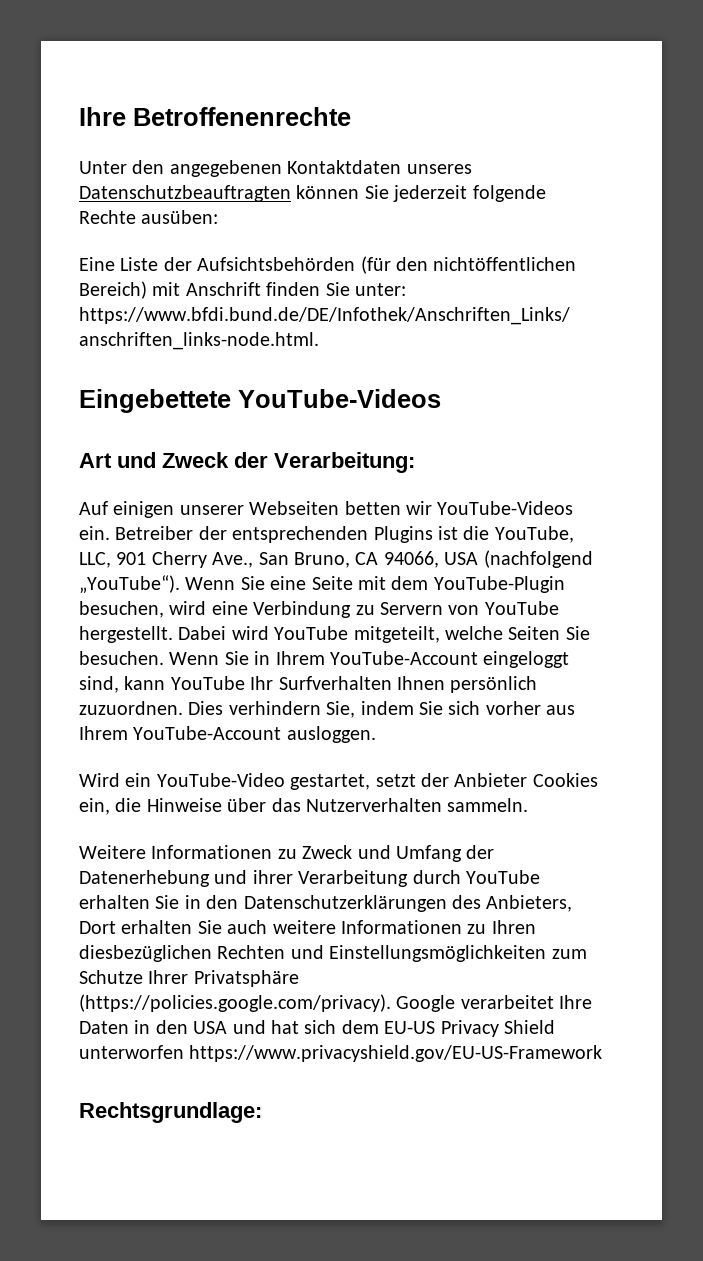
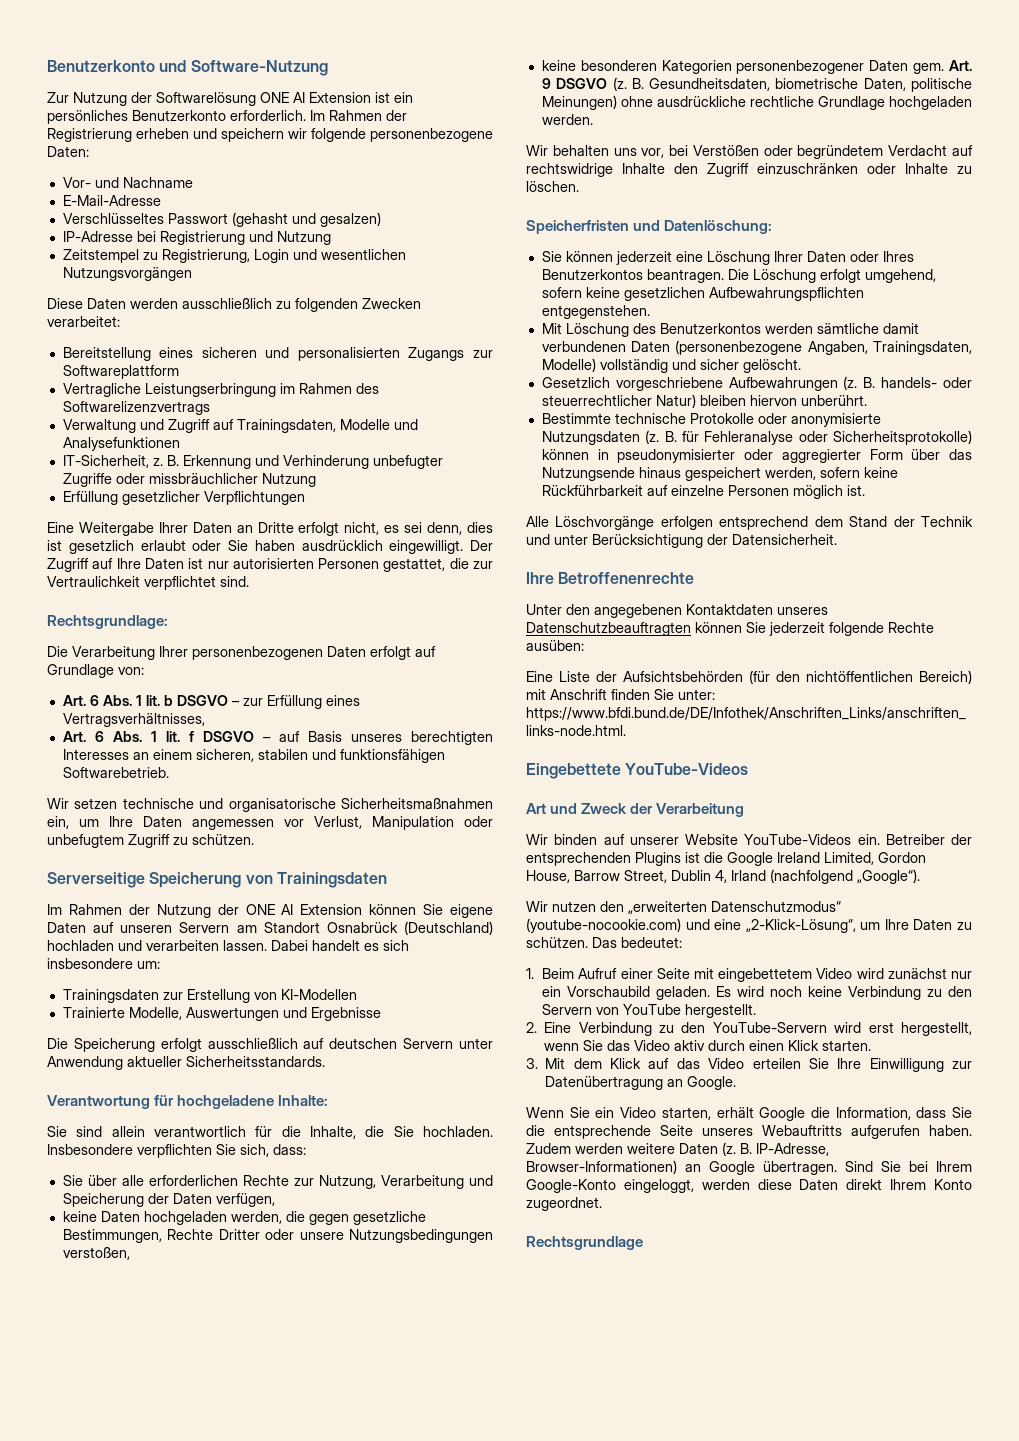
+ Benutzerkonto und Software-Nutzung
+ Zur Nutzung der Softwarelösung ONE AI Extension ist ein persönliches Benutzerkonto erforderlich. Im Rahmen der Registrierung erheben und speichern wir folgende personenbezogene Daten:
+ Vor- und Nachname
+ E-Mail-Adresse
+ Verschlüsseltes Passwort (gehasht und gesalzen)
+ IP-Adresse bei Registrierung und Nutzung
+ Zeitstempel zu Registrierung, Login und wesentlichen Nutzungsvorgängen
+ Diese Daten werden ausschließlich zu folgenden Zwecken verarbeitet:
+ Bereitstellung eines sicheren und personalisierten Zugangs zur Softwareplattform
+ Vertragliche Leistungserbringung im Rahmen des Softwarelizenzvertrags
+ Verwaltung und Zugriff auf Trainingsdaten, Modelle und Analysefunktionen
+ IT-Sicherheit, z. B. Erkennung und Verhinderung unbefugter Zugriffe oder missbräuchlicher Nutzung
+ Erfüllung gesetzlicher Verpflichtungen
+ Eine Weitergabe Ihrer Daten an Dritte erfolgt nicht, es sei denn, dies ist gesetzlich erlaubt oder Sie haben ausdrücklich eingewilligt. Der Zugriff auf Ihre Daten ist nur autorisierten Personen gestattet, die zur Vertraulichkeit verpflichtet sind.
+ Rechtsgrundlage:
+ Die Verarbeitung Ihrer personenbezogenen Daten erfolgt auf Grundlage von:
+ Art. 6 Abs. 1 lit. b DSGVO – zur Erfüllung eines Vertragsverhältnisses,
+ Art. 6 Abs. 1 lit. f DSGVO – auf Basis unseres berechtigten Interesses an einem sicheren, stabilen und funktionsfähigen Softwarebetrieb.
+ Wir setzen technische und organisatorische Sicherheitsmaßnahmen ein, um Ihre Daten angemessen vor Verlust, Manipulation oder unbefugtem Zugriff zu schützen.
+ Serverseitige Speicherung von Trainingsdaten
+ Im Rahmen der Nutzung der ONE AI Extension können Sie eigene Daten auf unseren Servern am Standort Osnabrück (Deutschland) hochladen und verarbeiten lassen. Dabei handelt es sich insbesondere um:
+ Trainingsdaten zur Erstellung von KI-Modellen
+ Trainierte Modelle, Auswertungen und Ergebnisse
+ Die Speicherung erfolgt ausschließlich auf deutschen Servern unter Anwendung aktueller Sicherheitsstandards.
+ Verantwortung für hochgeladene Inhalte:
+ Sie sind allein verantwortlich für die Inhalte, die Sie hochladen. Insbesondere verpflichten Sie sich, dass:
+ Sie über alle erforderlichen Rechte zur Nutzung, Verarbeitung und Speicherung der Daten verfügen,
+ keine Daten hochgeladen werden, die gegen gesetzliche Bestimmungen, Rechte Dritter oder unsere Nutzungsbedingungen verstoßen,
+ keine besonderen Kategorien personenbezogener Daten gem. Art. 9 DSGVO (z. B. Gesundheitsdaten, biometrische Daten, politische Meinungen) ohne ausdrückliche rechtliche Grundlage hochgeladen werden.
+ Wir behalten uns vor, bei Verstößen oder begründetem Verdacht auf rechtswidrige Inhalte den Zugriff einzuschränken oder Inhalte zu löschen.
+ Speicherfristen und Datenlöschung:
+ Sie können jederzeit eine Löschung Ihrer Daten oder Ihres Benutzerkontos beantragen. Die Löschung erfolgt umgehend, sofern keine gesetzlichen Aufbewahrungspflichten entgegenstehen.
+ Mit Löschung des Benutzerkontos werden sämtliche damit verbundenen Daten (personenbezogene Angaben, Trainingsdaten, Modelle) vollständig und sicher gelöscht.
+ Gesetzlich vorgeschriebene Aufbewahrungen (z. B. handels- oder steuerrechtlicher Natur) bleiben hiervon unberührt.
+ Bestimmte technische Protokolle oder anonymisierte Nutzungsdaten (z. B. für Fehleranalyse oder Sicherheitsprotokolle) können in pseudonymisierter oder aggregierter Form über das Nutzungsende hinaus gespeichert werden, sofern keine Rückführbarkeit auf einzelne Personen möglich ist.
+ Alle Löschvorgänge erfolgen entsprechend dem Stand der Technik und unter Berücksichtigung der Datensicherheit.
- Art und Zweck der Verarbeitung:
- Auf einigen unserer Webseiten betten wir YouTube-Videos ein.
+ Art und Zweck der Verarbeitung
+ Wir binden auf unserer Website YouTube-Videos ein.
- Betreiber der entsprechenden Plugins ist die YouTube, LLC, 901 Cherry Ave., San Bruno, CA 94066, USA (nachfolgend „YouTube“). Wenn Sie eine Seite mit dem YouTube-Plugin besuchen, wird eine Verbindung zu Servern von YouTube hergestellt. Dabei wird YouTube mitgeteilt, welche Seiten Sie besuchen. Wenn Sie in Ihrem YouTube-Account eingeloggt sind, kann YouTube Ihr Surfverhalten Ihnen persönlich zuzuordnen. Dies verhindern Sie, indem Sie sich vorher aus Ihrem YouTube-Account ausloggen.
- Wird ein YouTube-Video gestartet, setzt der Anbieter Cookies ein, die Hinweise über das Nutzerverhalten sammeln.
- Weitere Informationen zu Zweck und Umfang der Datenerhebung und ihrer Verarbeitung durch YouTube erhalten Sie in den Datenschutzerklärungen des Anbieters, Dort erhalten Sie auch weitere Informationen zu Ihren diesbezüglichen Rechten und Einstellungsmöglichkeiten zum Schutze Ihrer Privatsphäre (https://policies.google.com/privacy). Google verarbeitet Ihre Daten in den USA und hat sich dem EU-US Privacy Shield unterworfen https://www.privacyshield.gov/EU-US-Framework
- Rechtsgrundlage:
+ Betreiber der entsprechenden Plugins ist die Google Ireland Limited, Gordon House, Barrow Street, Dublin 4, Irland (nachfolgend „Google“).
+ Wir nutzen den „erweiterten Datenschutzmodus“ (youtube-nocookie.com) und eine „2-Klick-Lösung“, um Ihre Daten zu schützen. Das bedeutet:
+ 1. Beim Aufruf einer Seite mit eingebettetem Video wird zunächst nur ein Vorschaubild geladen. Es wird noch keine Verbindung zu den Servern von YouTube hergestellt.
+ 2. Eine Verbindung zu den YouTube-Servern wird erst hergestellt, wenn Sie das Video aktiv durch einen Klick starten.
+ 3. Mit dem Klick auf das Video erteilen Sie Ihre Einwilligung zur Datenübertragung an Google.
+ Wenn Sie ein Video starten, erhält Google die Information, dass Sie die entsprechende Seite unseres Webauftritts aufgerufen haben. Zudem werden weitere Daten (z. B. IP-Adresse, Browser-Informationen) an Google übertragen. Sind Sie bei Ihrem Google-Konto eingeloggt, werden diese Daten direkt Ihrem Konto zugeordnet.
+ Rechtsgrundlage

